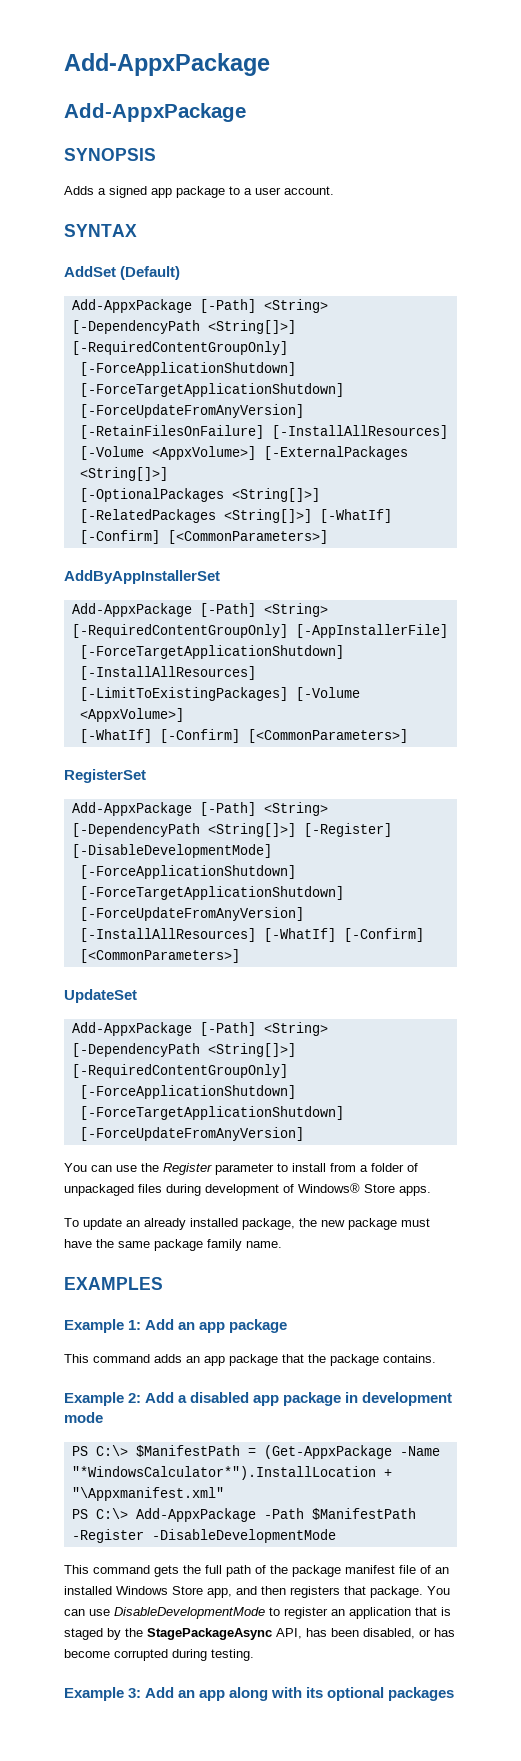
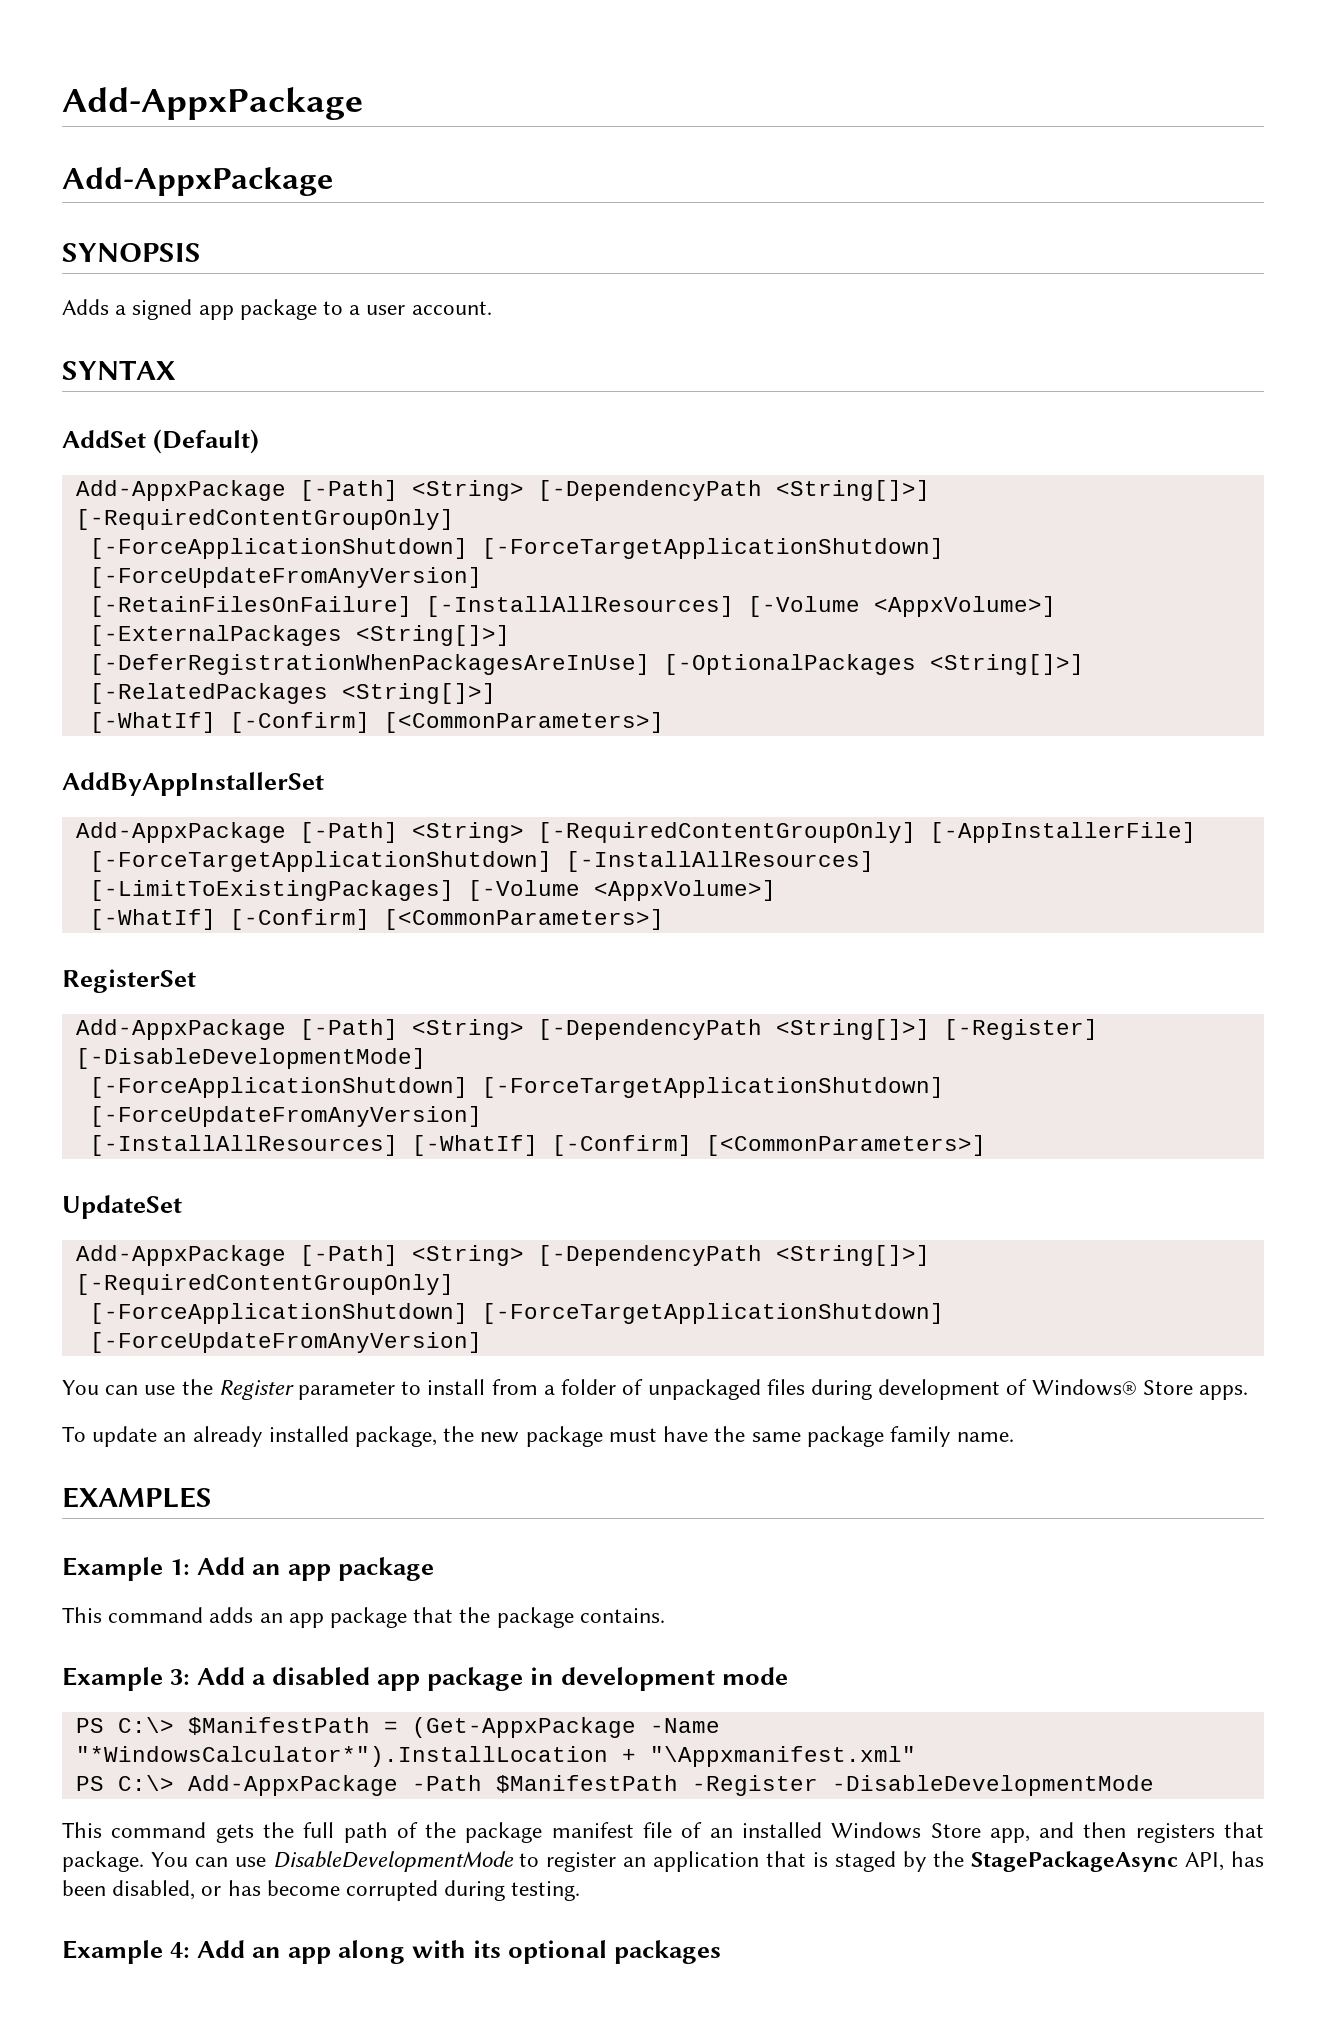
- [-OptionalPackages <String[]>] [-RelatedPackages <String[]>] [-WhatIf] [-Confirm] [<CommonParameters>]
+ [-DeferRegistrationWhenPackagesAreInUse] [-OptionalPackages <String[]>] [-RelatedPackages <String[]>]
+ [-WhatIf] [-Confirm] [<CommonParameters>]
- Example 2: Add a disabled app package in development mode
+ Example 3: Add a disabled app package in development mode
- Example 3: Add an app along with its optional packages
+ Example 4: Add an app along with its optional packages

